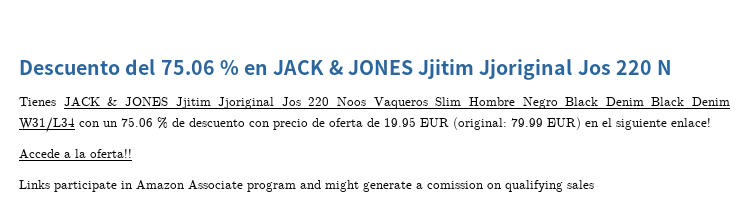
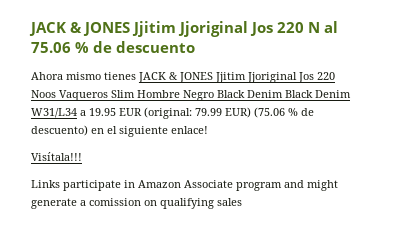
- Descuento del 75.06 % en JACK & JONES Jjitim Jjoriginal Jos 220 N
- Tienes JACK & JONES Jjitim Jjoriginal Jos 220 Noos Vaqueros Slim Hombre Negro Black Denim Black Denim W31/L34 con un 75.06 % de descuento con precio de oferta de 19.95 EUR (original: 79.99 EUR) en el siguiente enlace!
+ JACK & JONES Jjitim Jjoriginal Jos 220 N al 75.06 % de descuento
+ Ahora mismo tienes JACK & JONES Jjitim Jjoriginal Jos 220 Noos Vaqueros Slim Hombre Negro Black Denim Black Denim W31/L34 a 19.95 EUR (original: 79.99 EUR) (75.06 % de descuento) en el siguiente enlace!
- Accede a la oferta!!
+ Visítala!!!

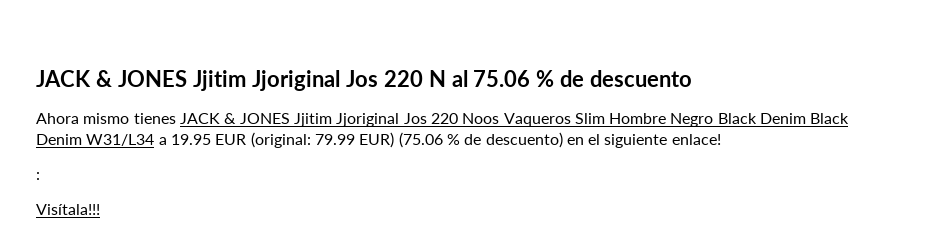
+ :
- Links participate in Amazon Associate program and might generate a comission on qualifying sales

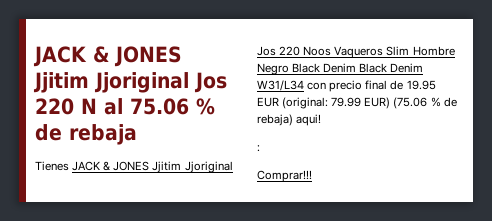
- JACK & JONES Jjitim Jjoriginal Jos 220 N al 75.06 % de descuento
- Ahora mismo tienes JACK & JONES Jjitim Jjoriginal Jos 220 Noos Vaqueros Slim Hombre Negro Black Denim Black Denim W31/L34 a 19.95 EUR (original: 79.99 EUR) (75.06 % de descuento) en el siguiente enlace!
+ JACK & JONES Jjitim Jjoriginal Jos 220 N al 75.06 % de rebaja
+ Tienes JACK & JONES Jjitim Jjoriginal Jos 220 Noos Vaqueros Slim Hombre Negro Black Denim Black Denim W31/L34 con precio final de 19.95 EUR (original: 79.99 EUR) (75.06 % de rebaja) aqui!
- Visítala!!!
+ Comprar!!!

